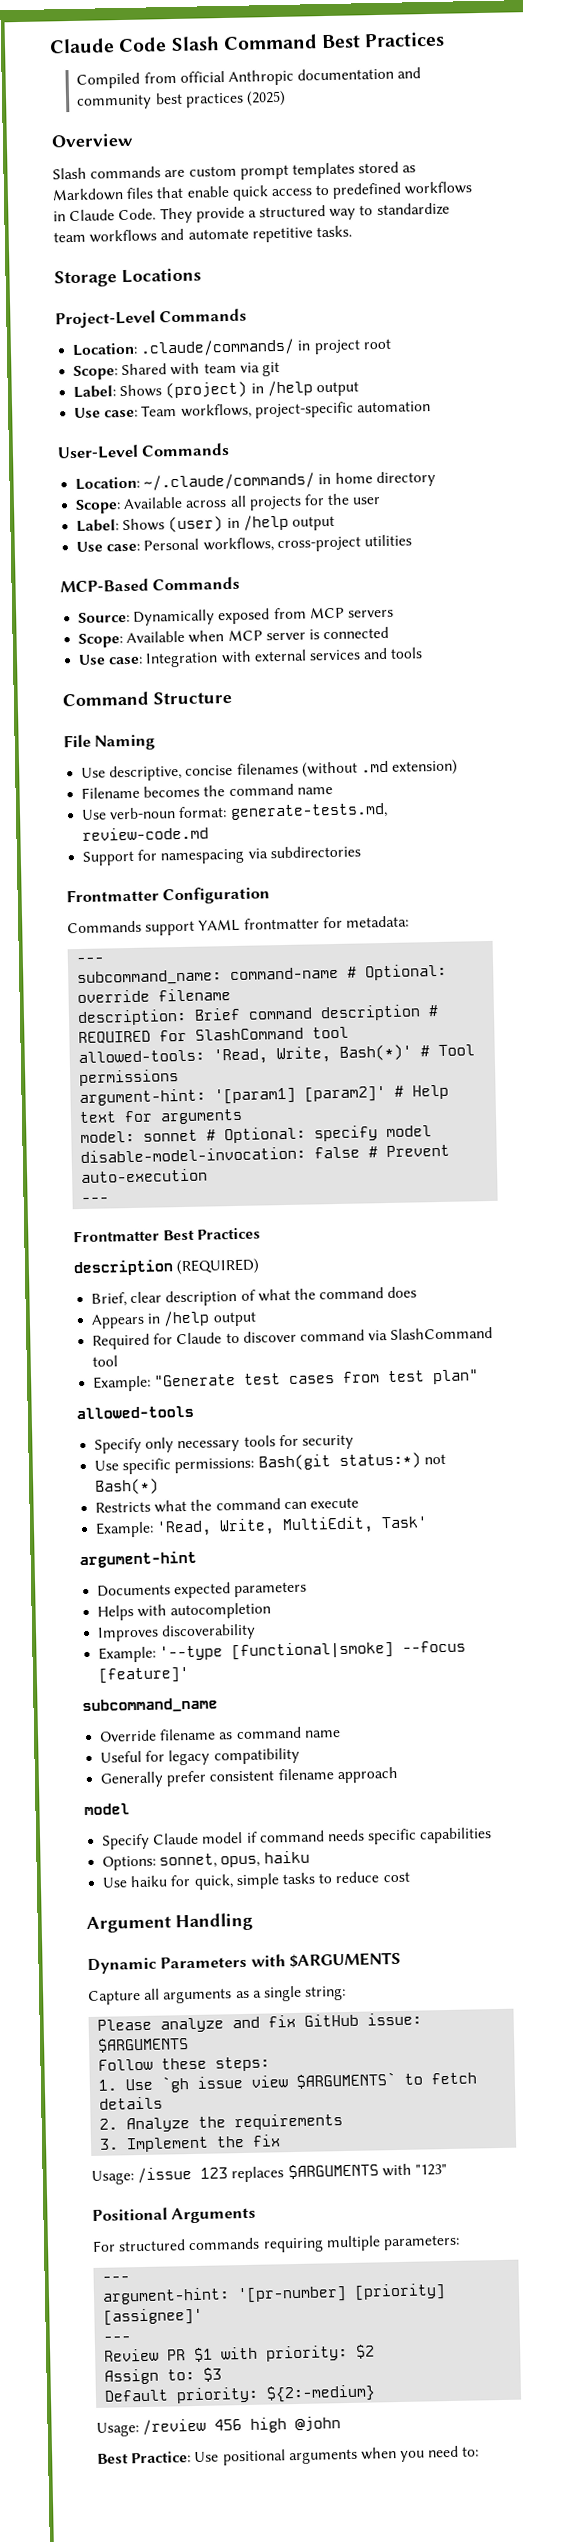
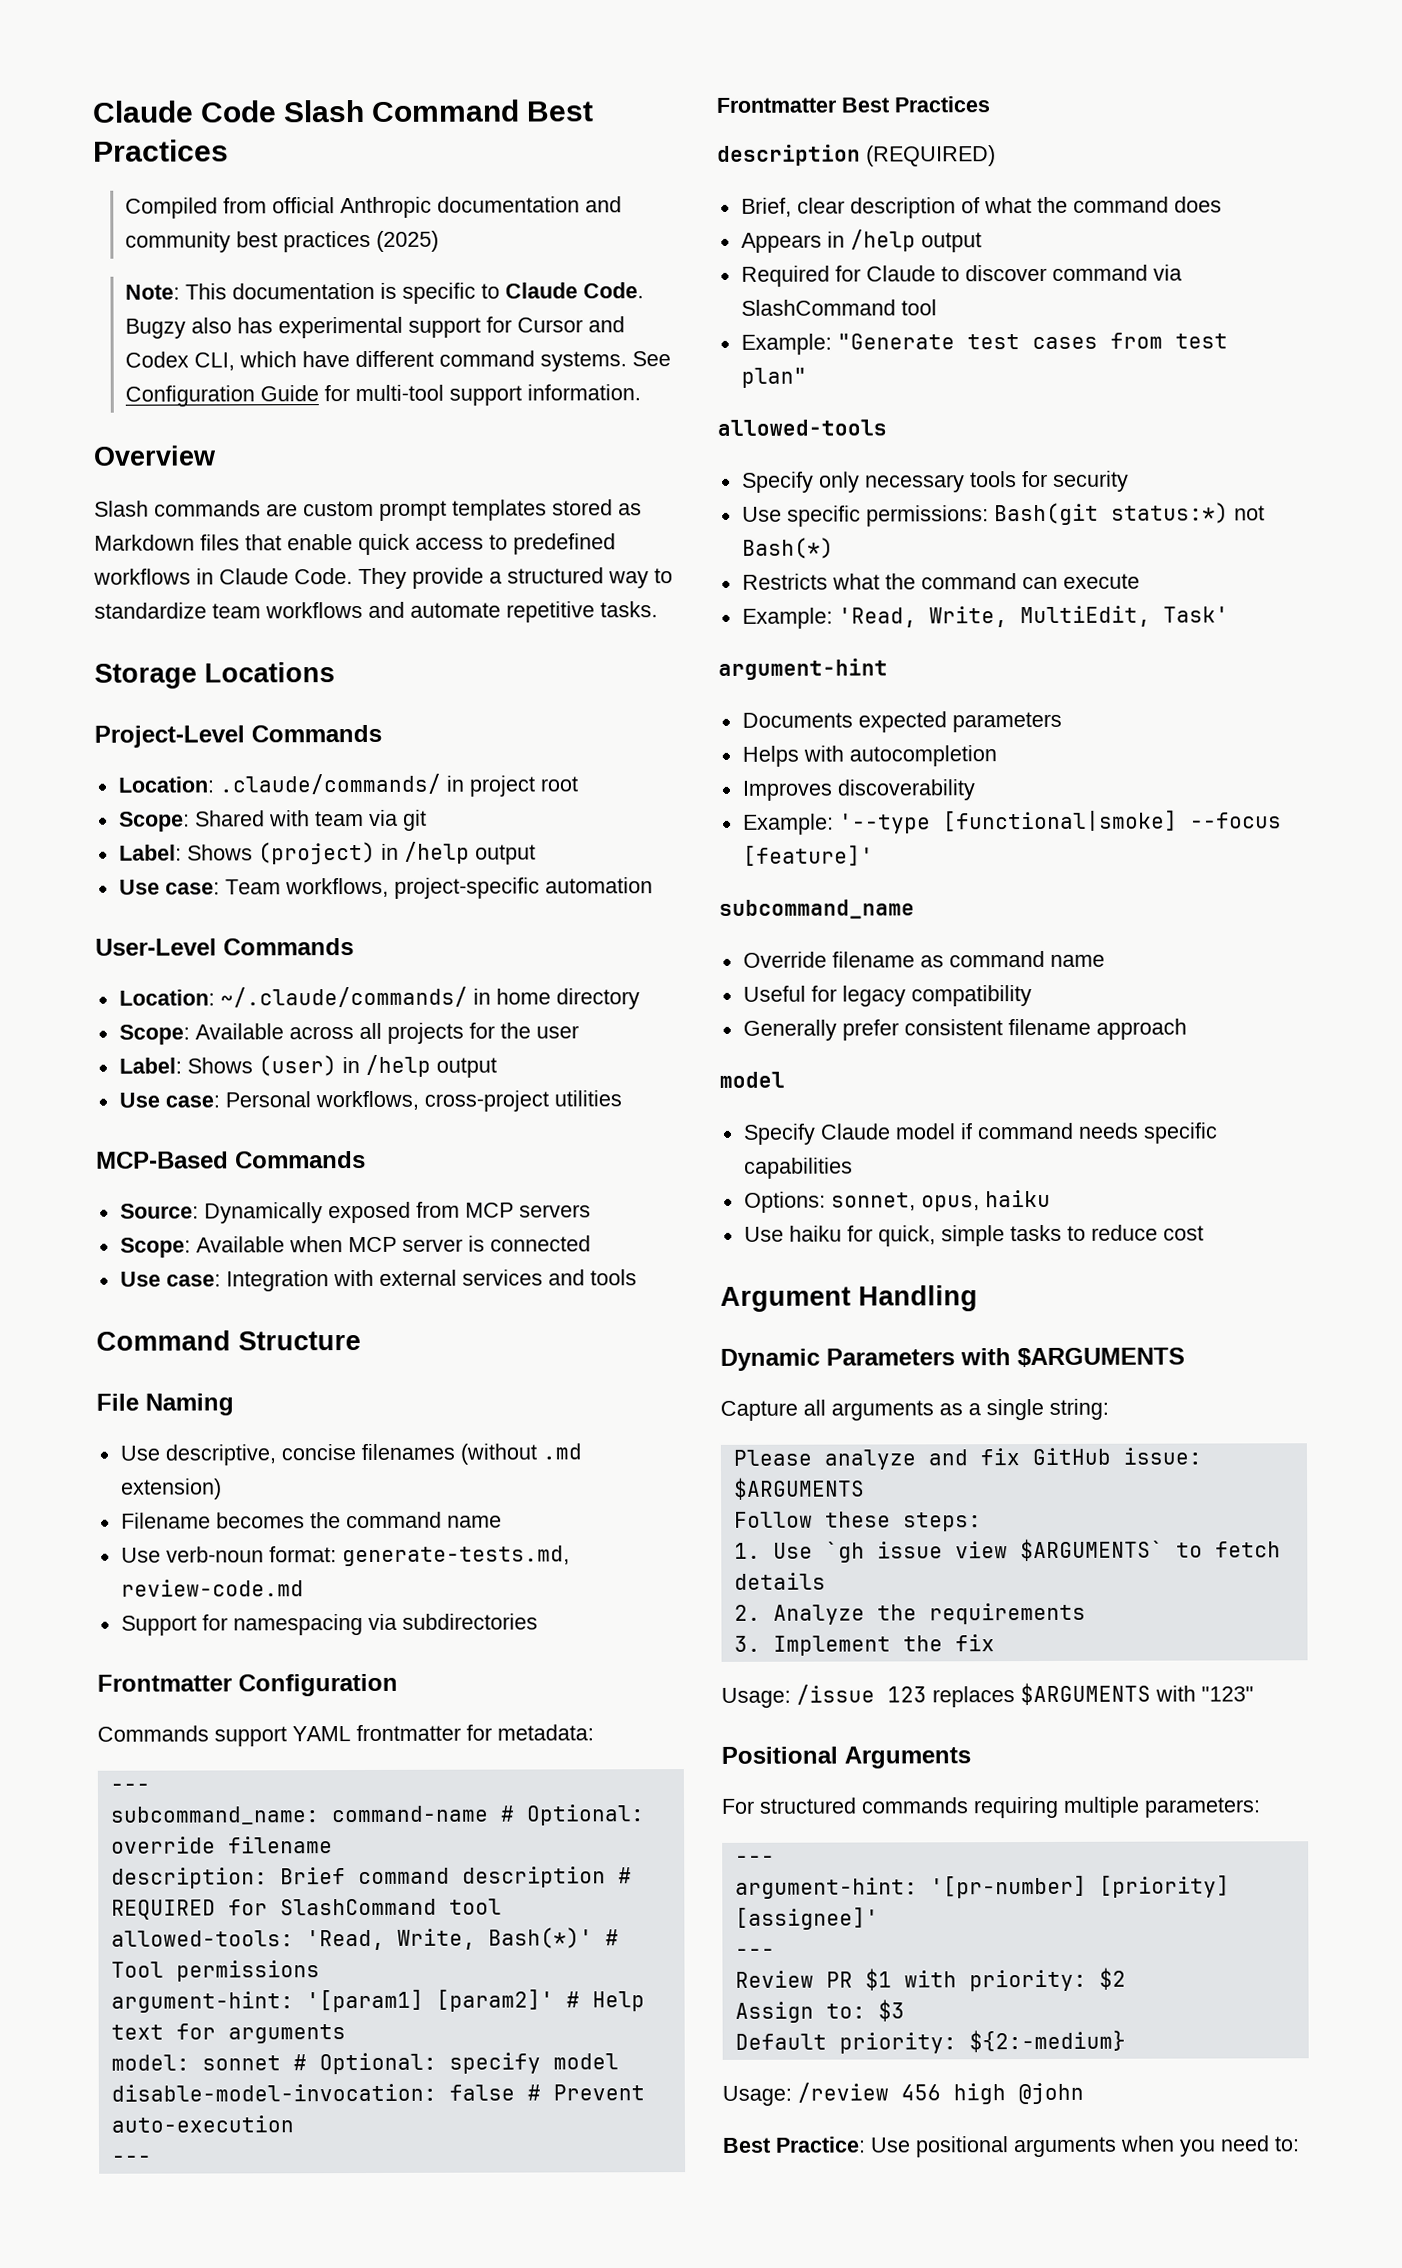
+ Note: This documentation is specific to Claude Code. Bugzy also has experimental support for Cursor and Codex CLI, which have different command systems. See Configuration Guide for multi-tool support information.

